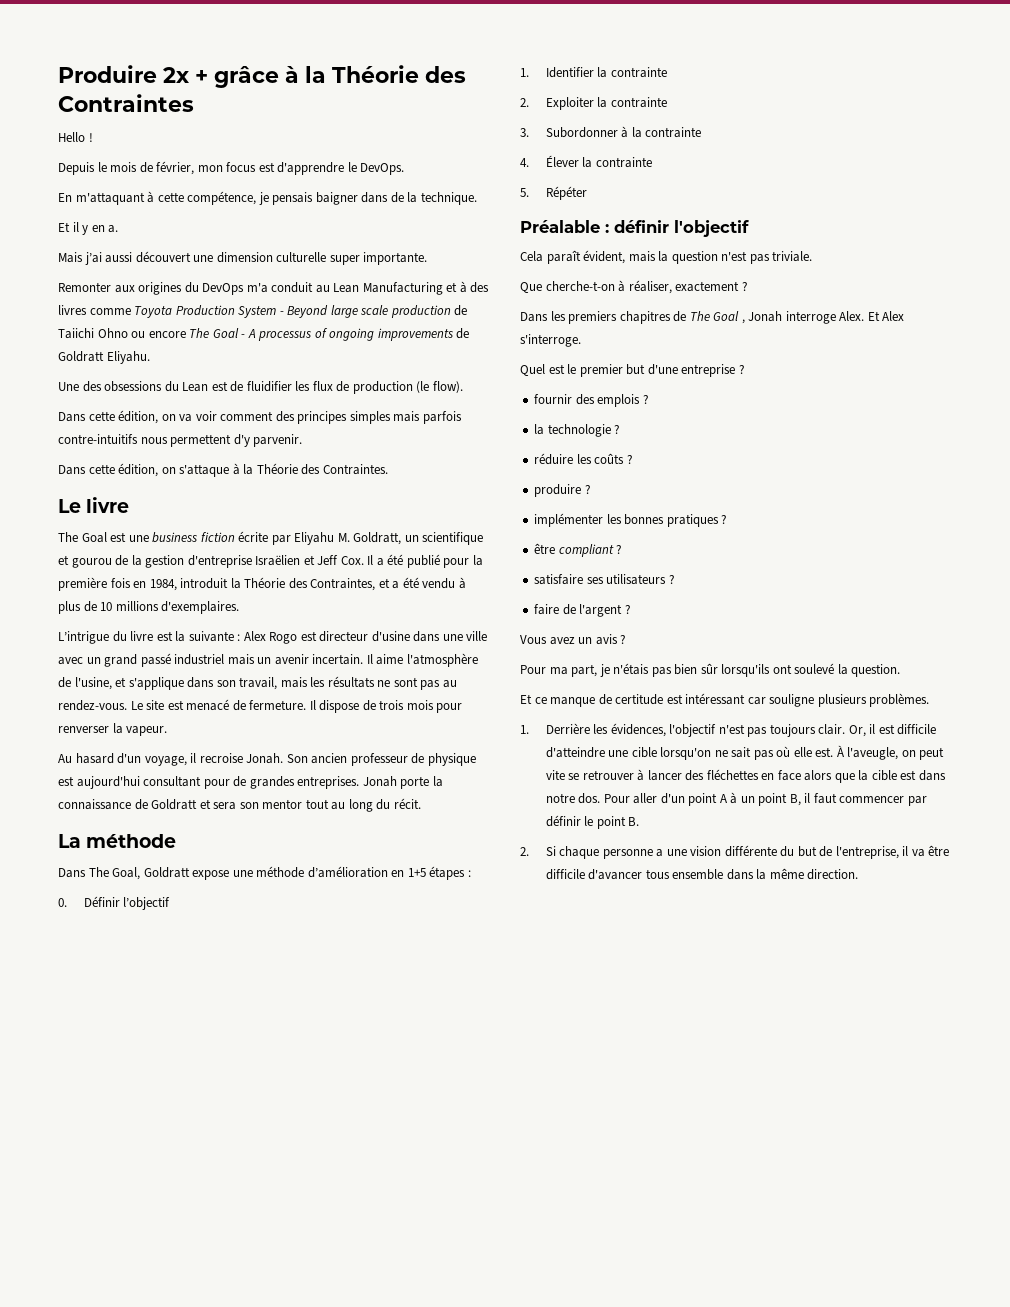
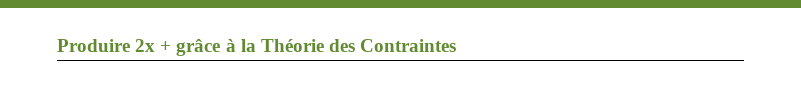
- Hello !
- Depuis le mois de février, mon focus est d'apprendre le DevOps.
- En m'attaquant à cette compétence, je pensais baigner dans de la technique.
- Et il y en a.
- Mais j’ai aussi découvert une dimension culturelle super importante.
- Remonter aux origines du DevOps m'a conduit au Lean Manufacturing et à des livres comme Toyota Production System - Beyond large scale production de Taiichi Ohno ou encore The Goal - A processus of ongoing improvements de Goldratt Eliyahu.
- Une des obsessions du Lean est de fluidifier les flux de production (le flow).
- Dans cette édition, on va voir comment des principes simples mais parfois contre-intuitifs nous permettent d'y parvenir.
- Dans cette édition, on s'attaque à la Théorie des Contraintes.
- Le livre
- The Goal est une business fiction écrite par Eliyahu M. Goldratt, un scientifique et gourou de la gestion d'entreprise Israëlien et Jeff Cox. Il a été publié pour la première fois en 1984, introduit la Théorie des Contraintes, et a été vendu à plus de 10 millions d'exemplaires.
- L’intrigue du livre est la suivante : Alex Rogo est directeur d'usine dans une ville avec un grand passé industriel mais un avenir incertain. Il aime l'atmosphère de l'usine, et s'applique dans son travail, mais les résultats ne sont pas au rendez-vous. Le site est menacé de fermeture. Il dispose de trois mois pour renverser la vapeur.
- Au hasard d'un voyage, il recroise Jonah. Son ancien professeur de physique est aujourd'hui consultant pour de grandes entreprises. Jonah porte la connaissance de Goldratt et sera son mentor tout au long du récit.
- La méthode
- Dans The Goal, Goldratt expose une méthode d’amélioration en 1+5 étapes :
- 0. Définir l’objectif
- 1. Identifier la contrainte
- 2. Exploiter la contrainte
- 3. Subordonner à la contrainte
- 4. Élever la contrainte
- 5. Répéter
- Préalable : définir l'objectif
- Cela paraît évident, mais la question n'est pas triviale.
- Que cherche-t-on à réaliser, exactement ?
- Dans les premiers chapitres de The Goal , Jonah interroge Alex. Et Alex s'interroge.
- Quel est le premier but d'une entreprise ?
- fournir des emplois ?
- la technologie ?
- réduire les coûts ?
- produire ?
- implémenter les bonnes pratiques ?
- être compliant ?
- satisfaire ses utilisateurs ?
- faire de l'argent ?
- Vous avez un avis ?
- Pour ma part, je n'étais pas bien sûr lorsqu'ils ont soulevé la question.
- Et ce manque de certitude est intéressant car souligne plusieurs problèmes.
- 1. Derrière les évidences, l'objectif n'est pas toujours clair. Or, il est difficile d'atteindre une cible lorsqu'on ne sait pas où elle est. À l'aveugle, on peut vite se retrouver à lancer des fléchettes en face alors que la cible est dans notre dos. Pour aller d'un point A à un point B, il faut commencer par définir le point B.
- 2. Si chaque personne a une vision différente du but de l'entreprise, il va être difficile d'avancer tous ensemble dans la même direction.

